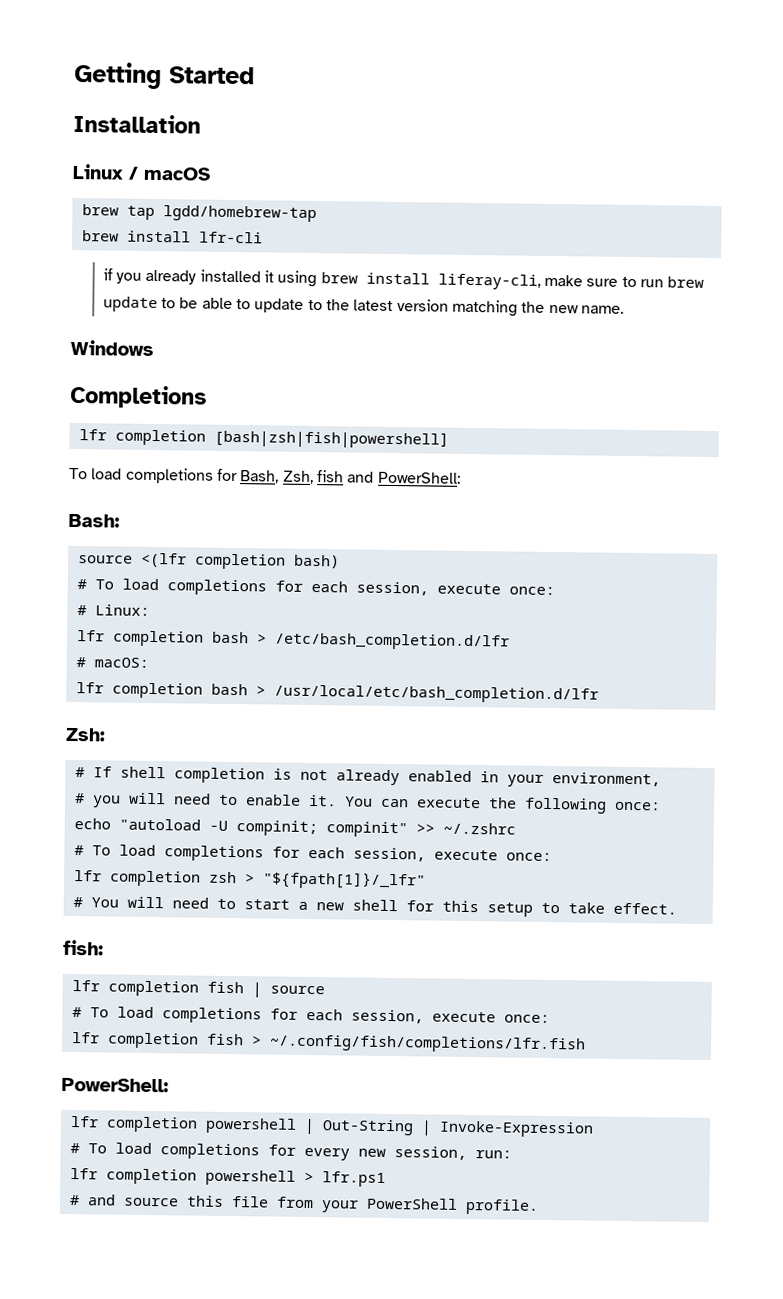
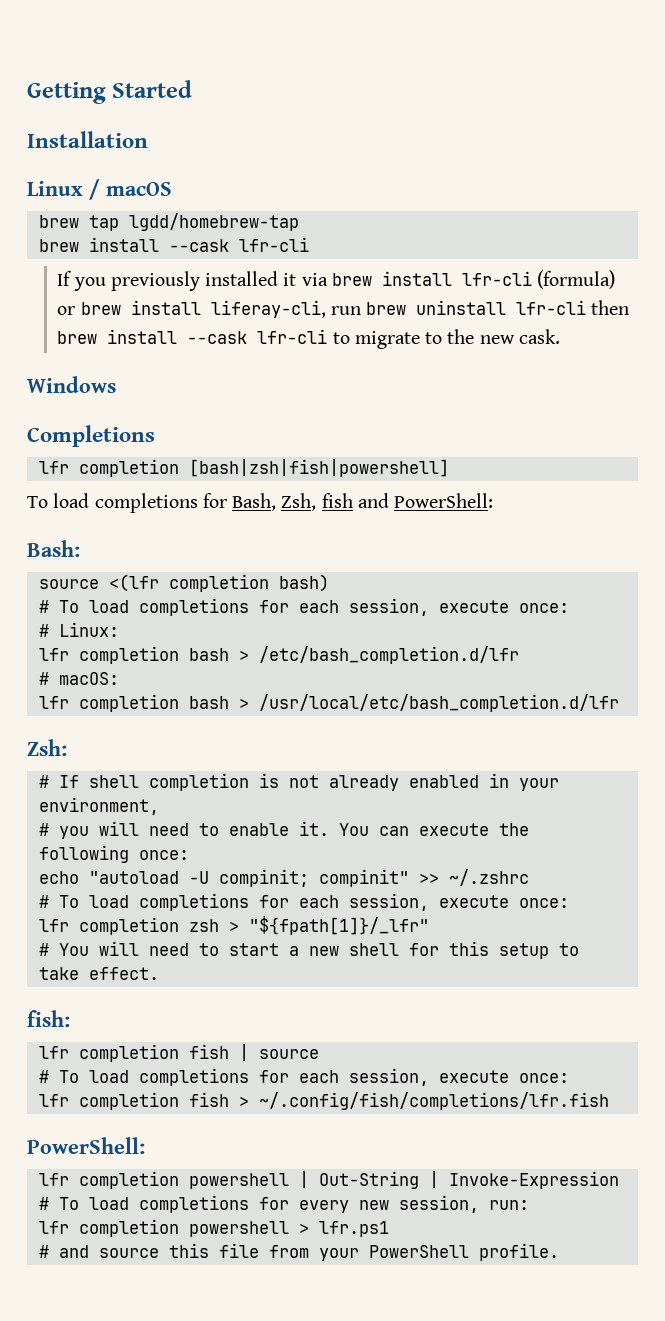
  brew tap lgdd/homebrew-tap
- brew install lfr-cli
+ brew install --cask lfr-cli
- if you already installed it using brew install liferay-cli, make sure to run brew update to be able to update to the latest version matching the new name.
+ If you previously installed it via brew install lfr-cli (formula) or brew install liferay-cli, run brew uninstall lfr-cli then brew install --cask lfr-cli to migrate to the new cask.

